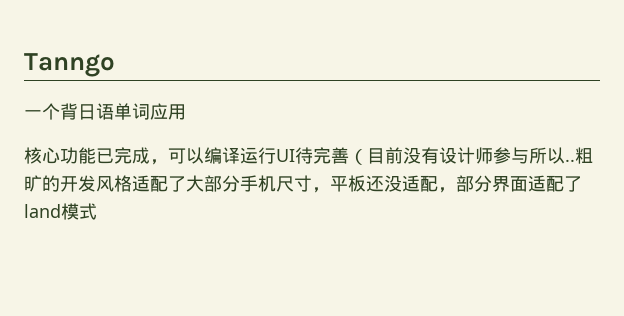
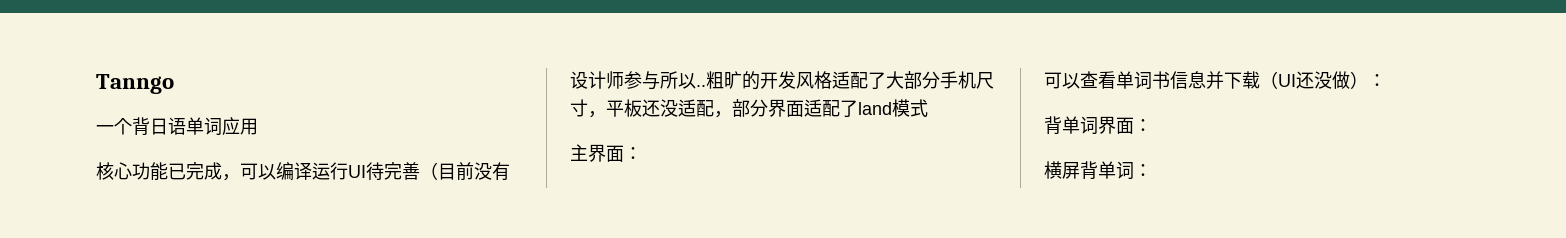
+ 主界面：
+ 可以查看单词书信息并下载（UI还没做）：
+ 背单词界面：
+ 横屏背单词：

